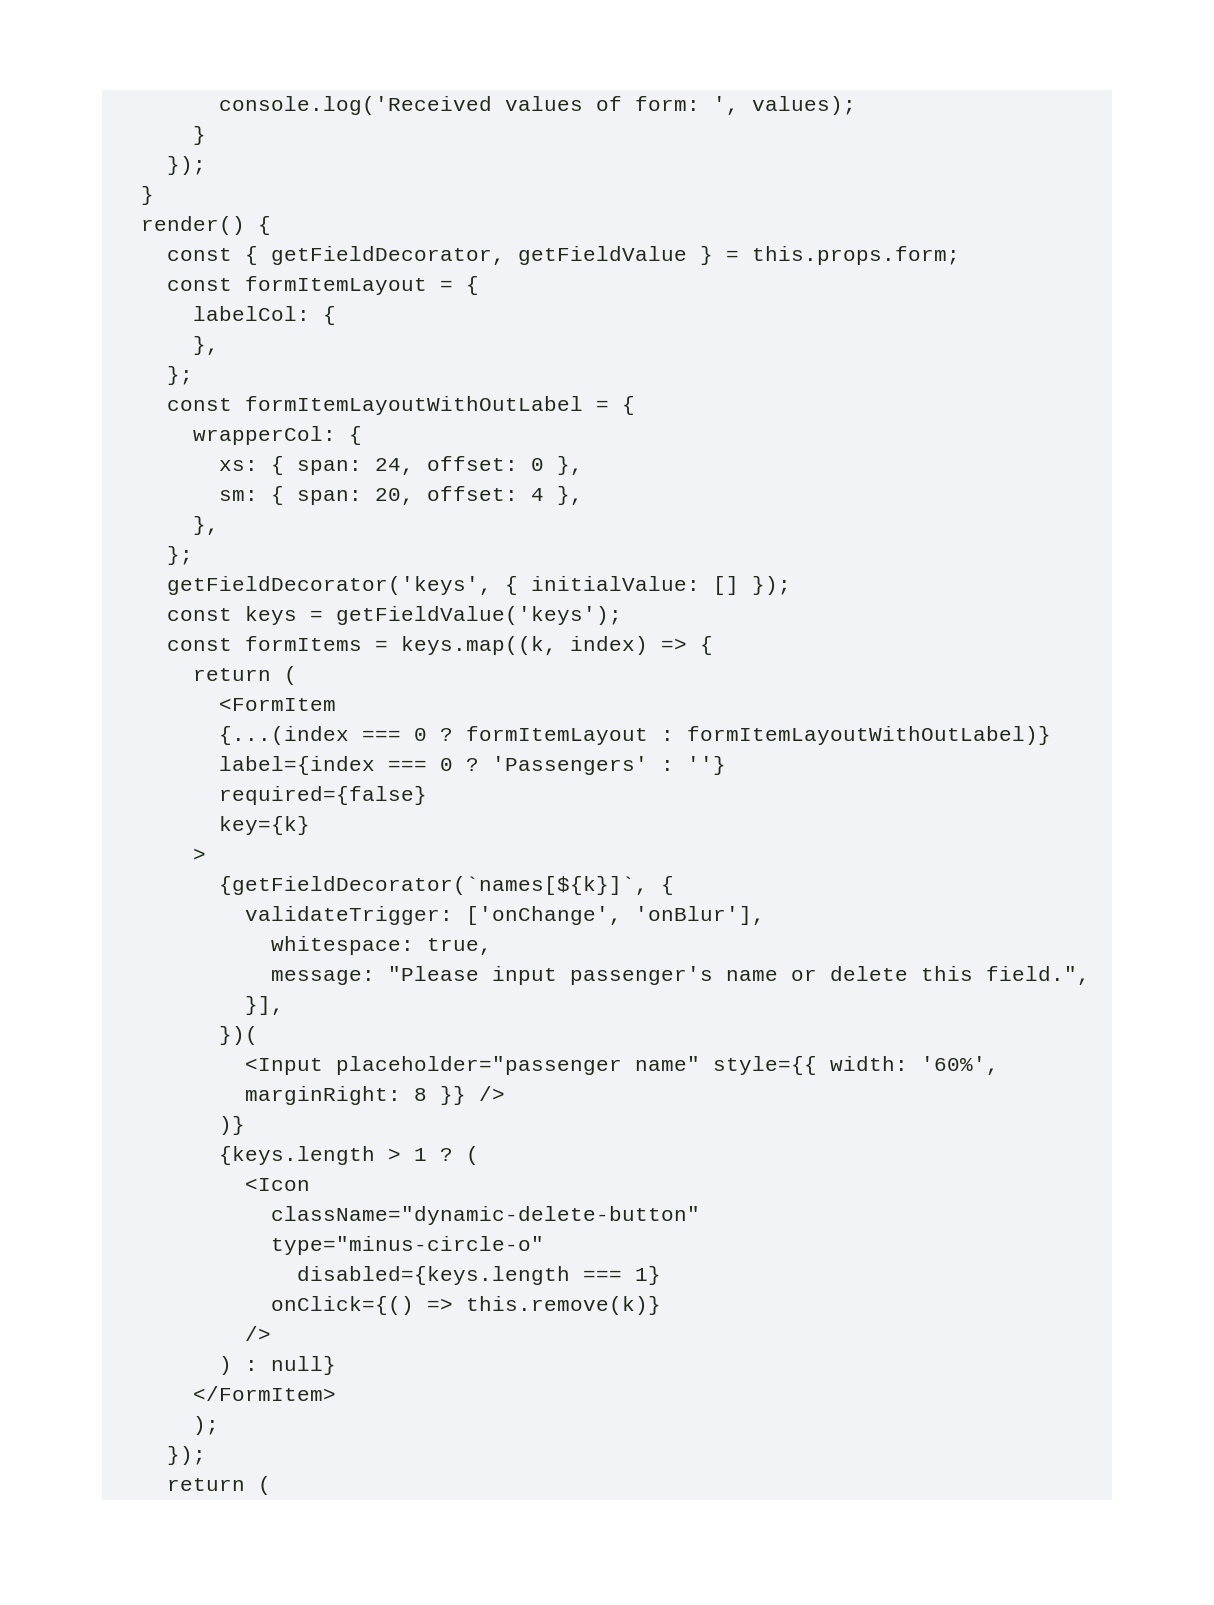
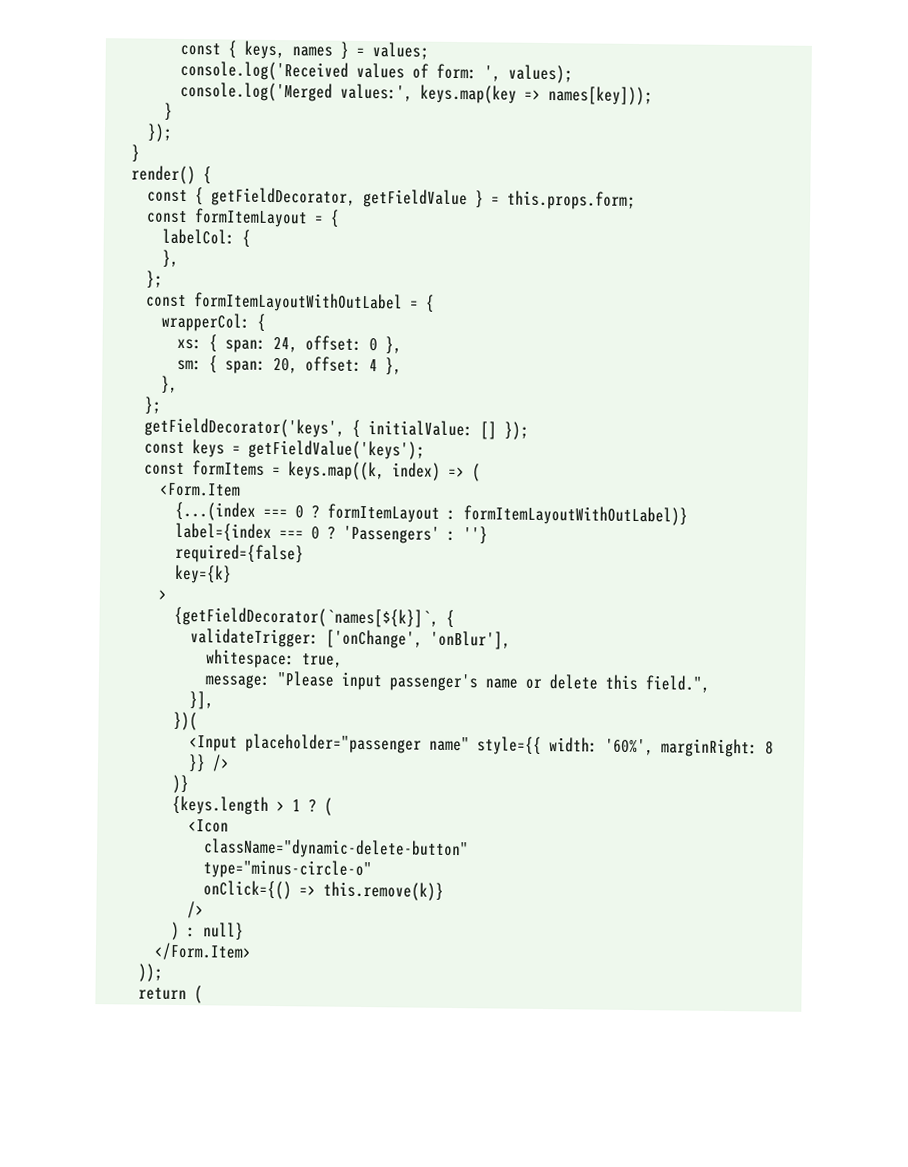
+ const { keys, names } = values;
+ console.log('Merged values:', keys.map(key => names[key]));
- const formItems = keys.map((k, index) => {
- return (
- <FormItem
+ const formItems = keys.map((k, index) => (
+ <Form.Item
- disabled={keys.length === 1}
- </FormItem>
- );
- });
+ </Form.Item>
+ ));

